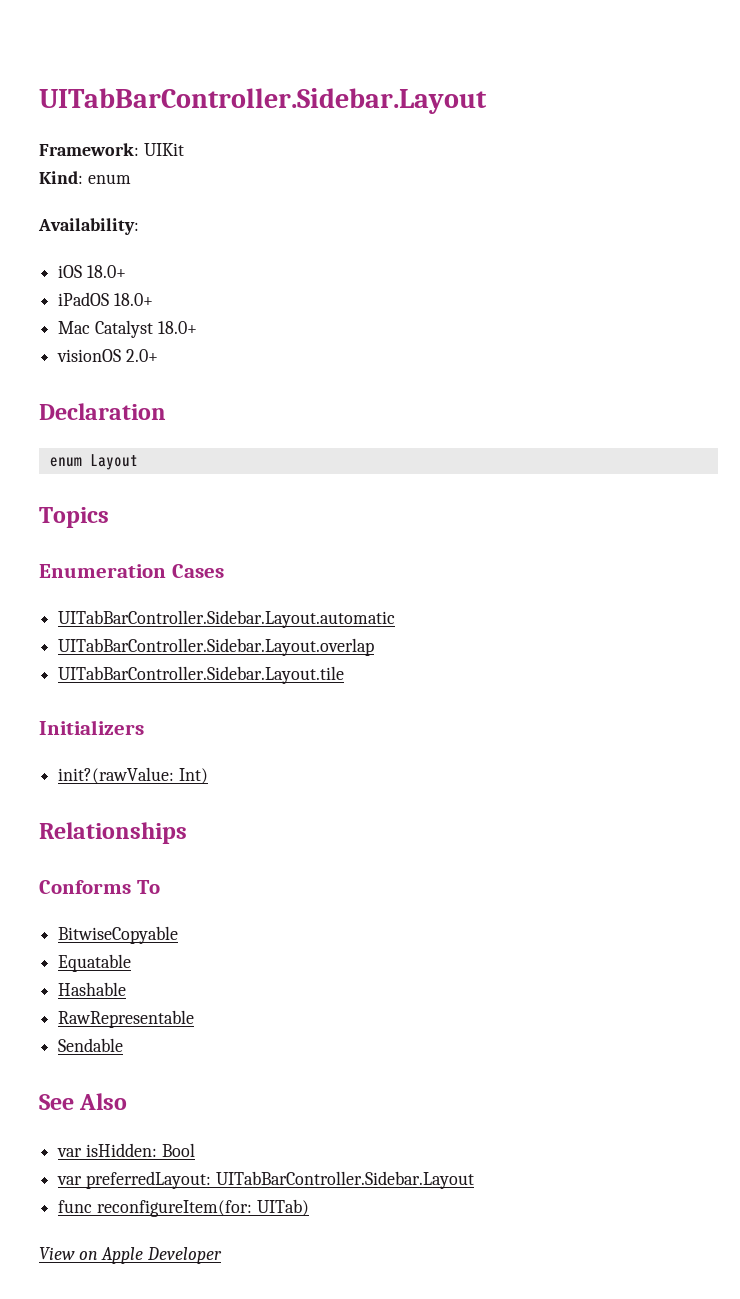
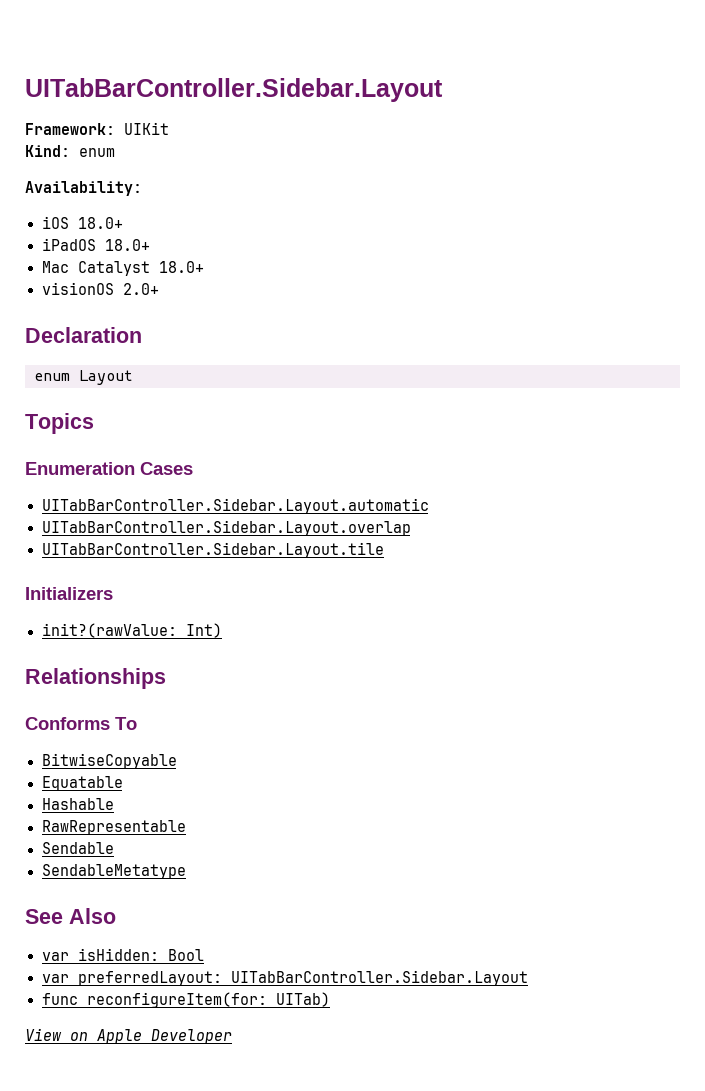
+ SendableMetatype

